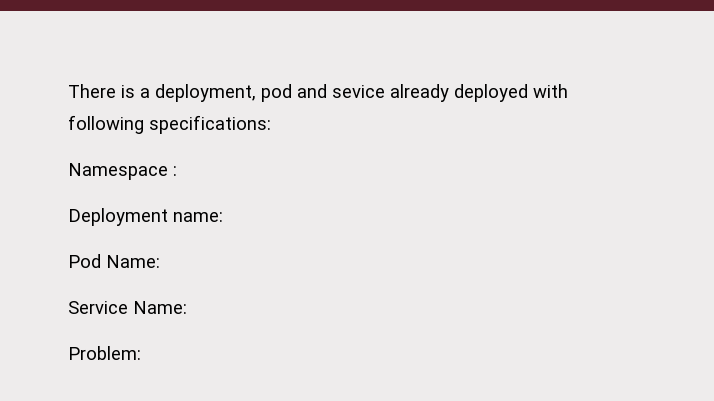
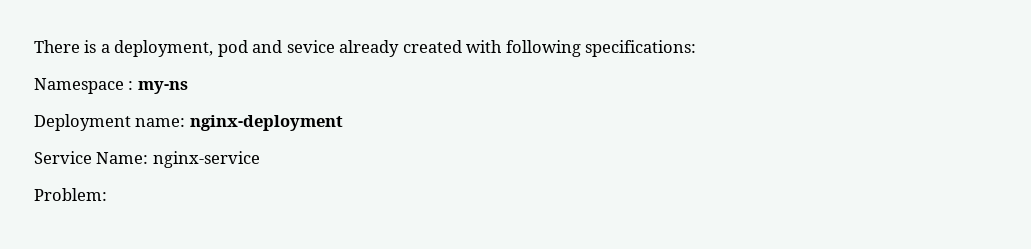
- There is a deployment, pod and sevice already deployed with following specifications:
+ There is a deployment, pod and sevice already created with following specifications:
- Namespace :
+ Namespace : my-ns
- Deployment name:
- Pod Name:
+ Deployment name: nginx-deployment
- Service Name:
+ Service Name: nginx-service

